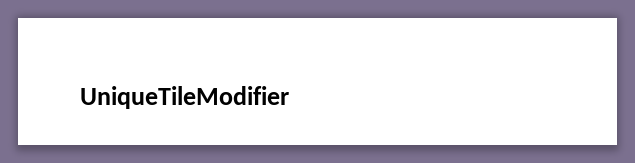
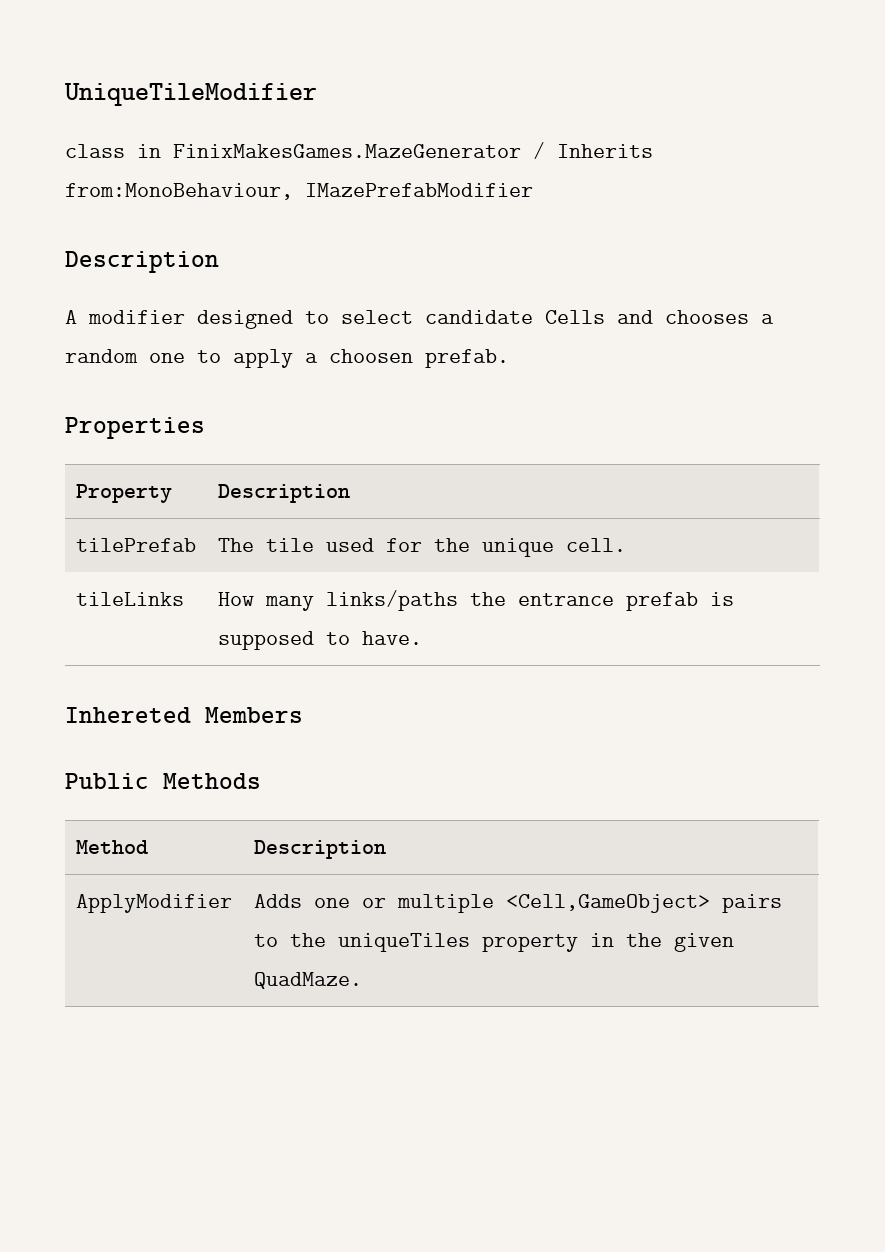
+ class in FinixMakesGames.MazeGenerator / Inherits from:MonoBehaviour, IMazePrefabModifier
+ Description
+ A modifier designed to select candidate Cells and chooses a random one to apply a choosen prefab.
+ Properties
+ Property | Description
+ tilePrefab | The tile used for the unique cell.
+ tileLinks | How many links/paths the entrance prefab is supposed to have.
+ Inhereted Members
+ Public Methods
+ Method | Description
+ ApplyModifier | Adds one or multiple <Cell,GameObject> pairs to the uniqueTiles property in the given QuadMaze.

